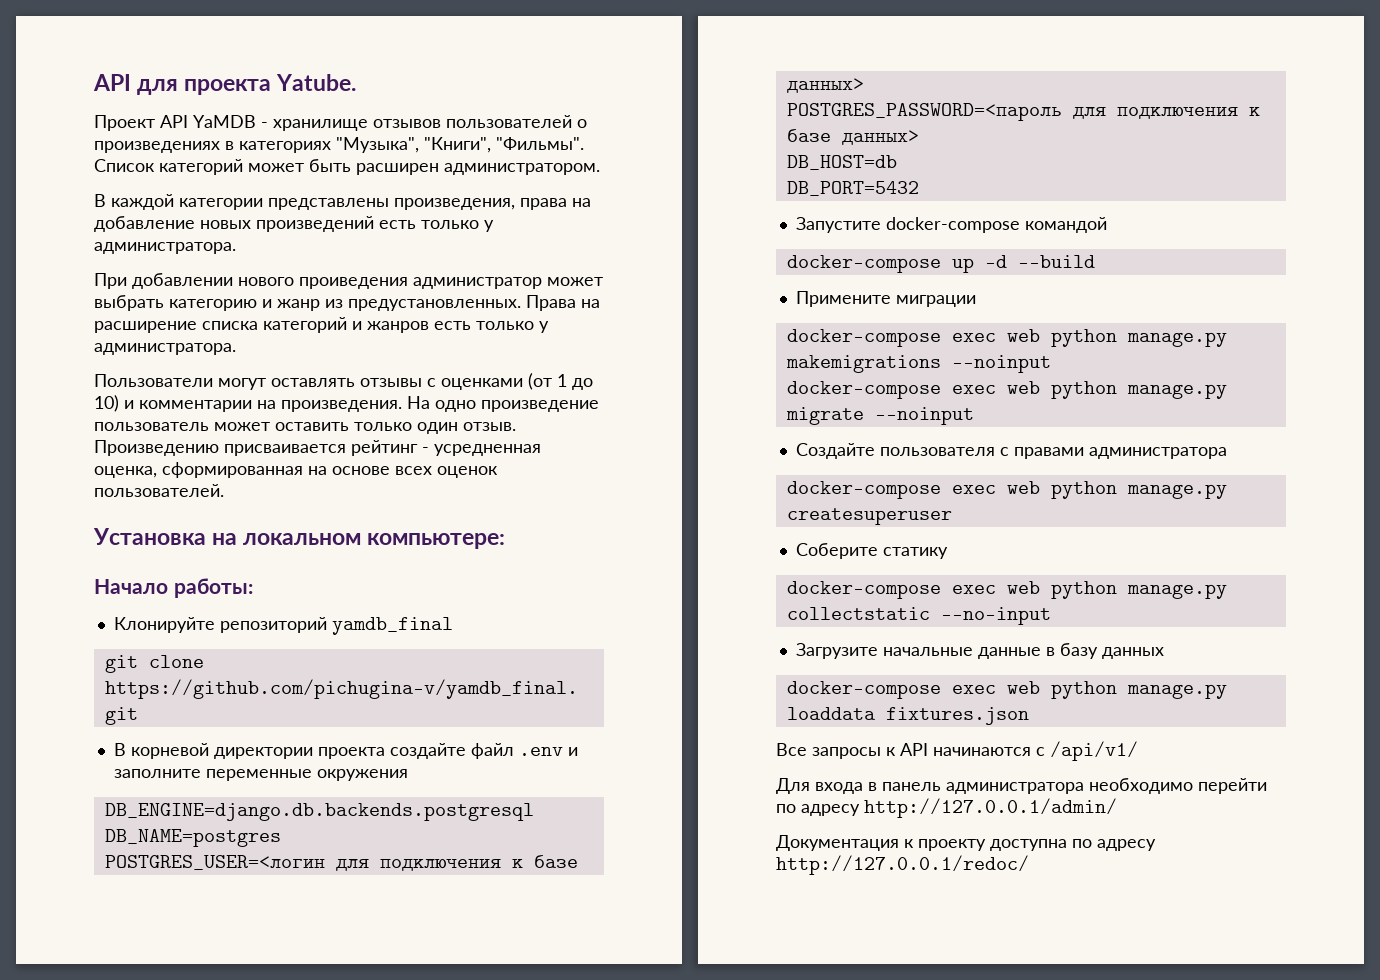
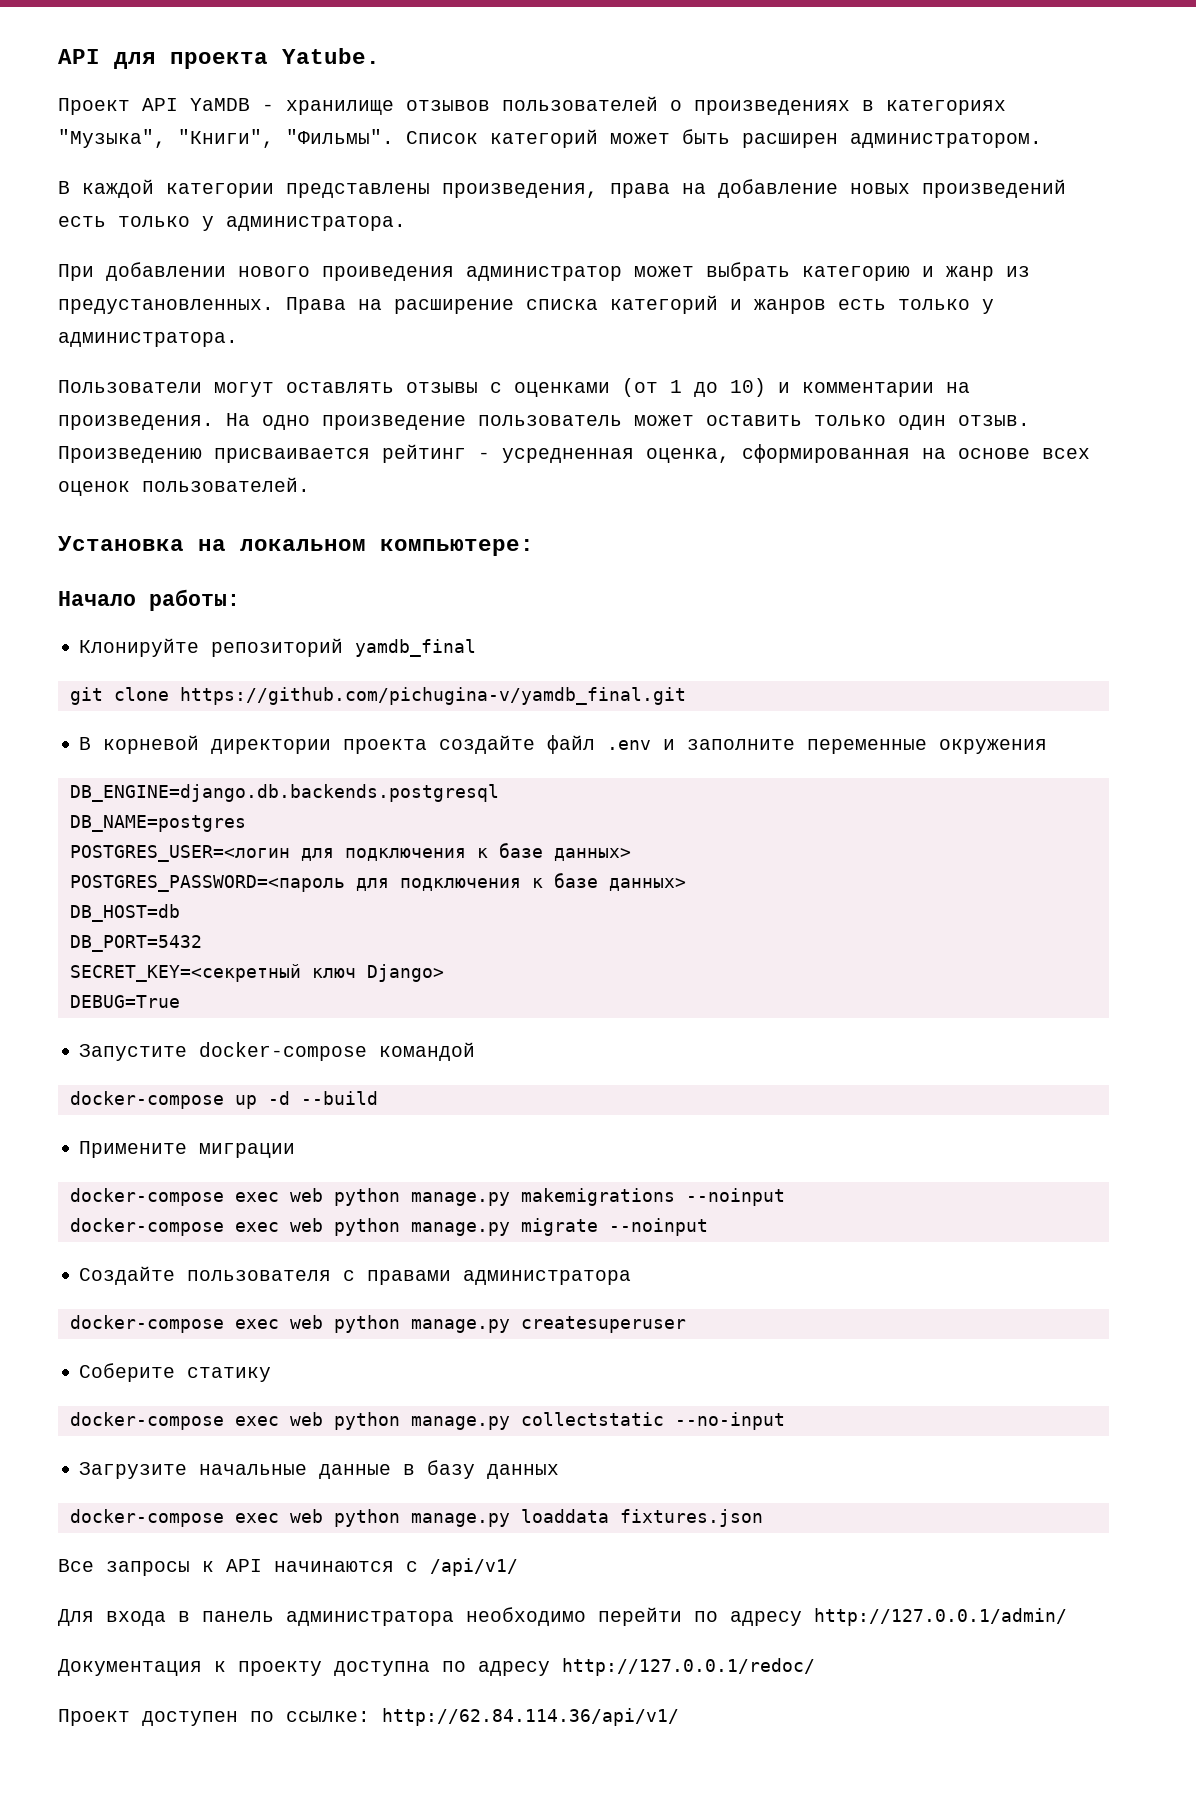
+ SECRET_KEY=<секретный ключ Django>
+ DEBUG=True
+ Проект доступен по ссылке: http://62.84.114.36/api/v1/

